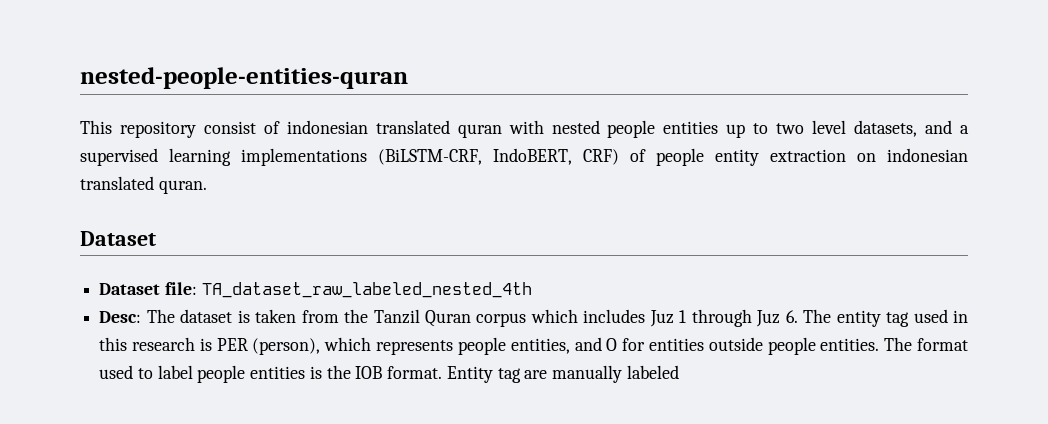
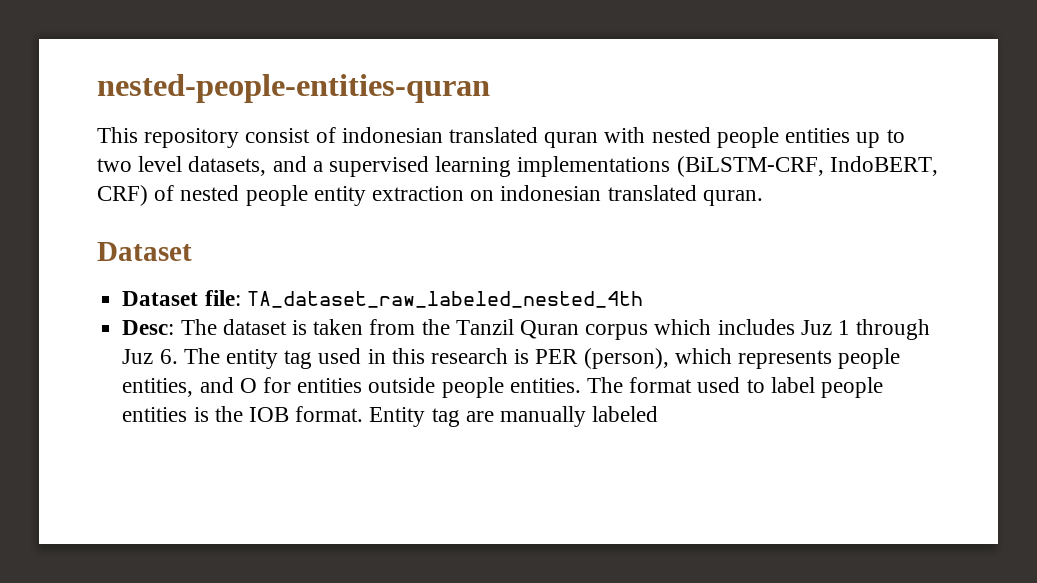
- This repository consist of indonesian translated quran with nested people entities up to two level datasets, and a supervised learning implementations (BiLSTM-CRF, IndoBERT, CRF) of people entity extraction on indonesian translated quran.
+ This repository consist of indonesian translated quran with nested people entities up to two level datasets, and a supervised learning implementations (BiLSTM-CRF, IndoBERT, CRF) of nested people entity extraction on indonesian translated quran.

